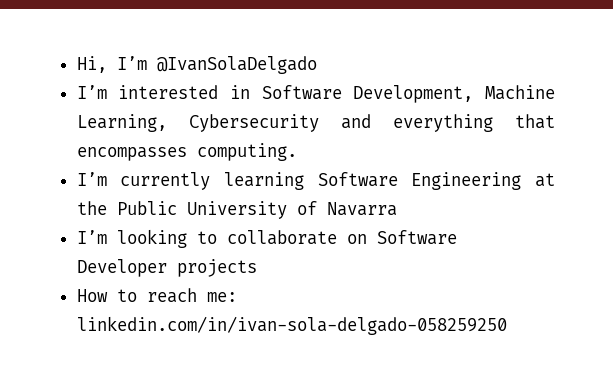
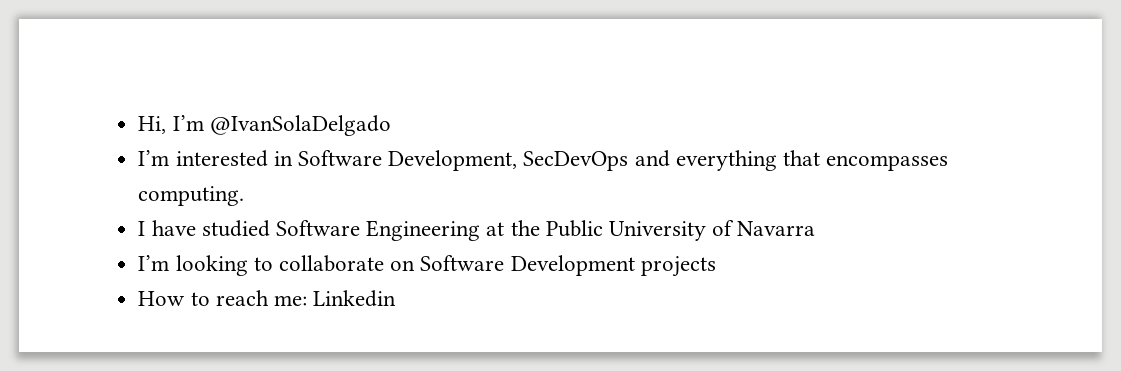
- I’m interested in Software Development, Machine Learning, Cybersecurity and everything that encompasses computing.
+ I’m interested in Software Development, SecDevOps and everything that encompasses computing.
- I’m currently learning Software Engineering at the Public University of Navarra
+ I have studied Software Engineering at the Public University of Navarra
- I’m looking to collaborate on Software Developer projects
+ I’m looking to collaborate on Software Development projects
- How to reach me: linkedin.com/in/ivan-sola-delgado-058259250
+ How to reach me: Linkedin

